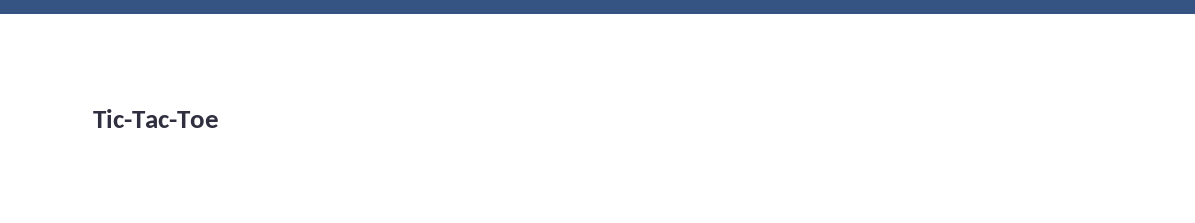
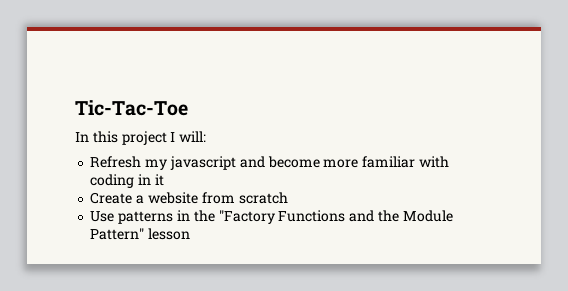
+ In this project I will:
+ Refresh my javascript and become more familiar with coding in it
+ Create a website from scratch
+ Use patterns in the "Factory Functions and the Module Pattern" lesson

